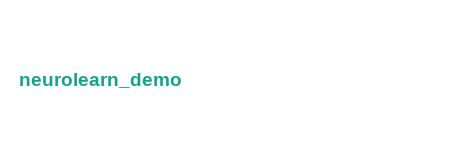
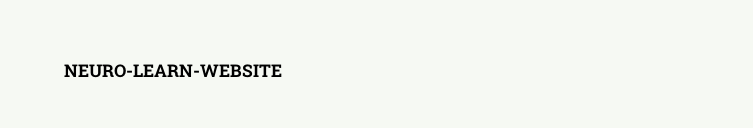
- neurolearn_demo
+ NEURO-LEARN-WEBSITE

